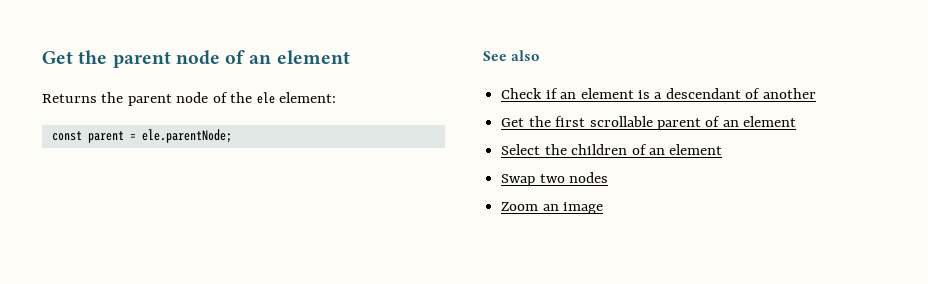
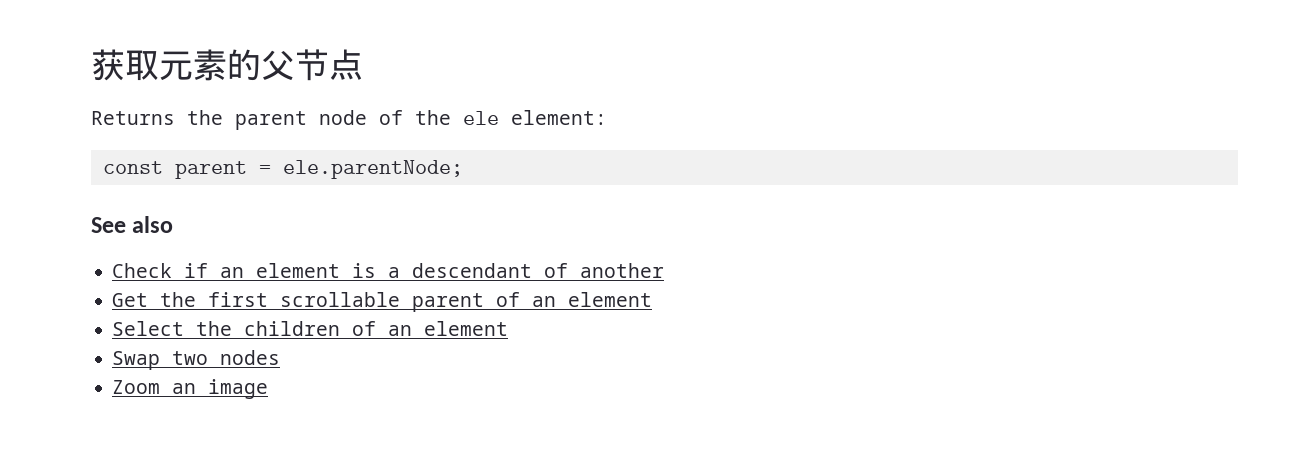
- Get the parent node of an element
+ 获取元素的父节点

